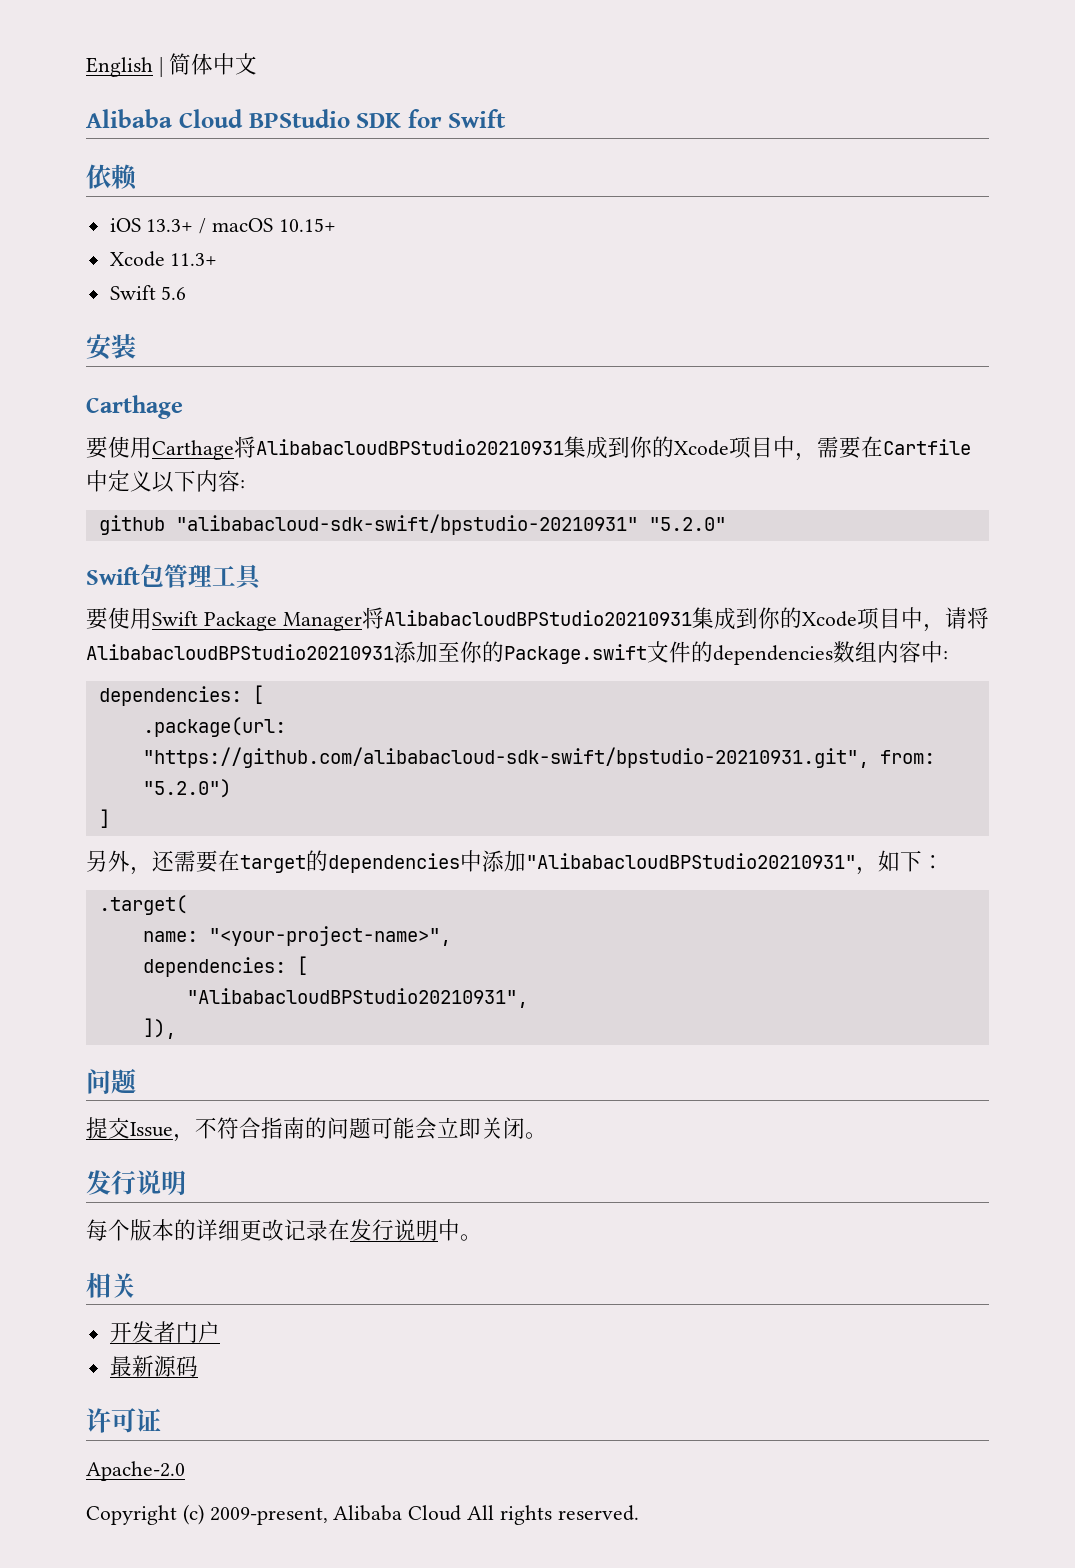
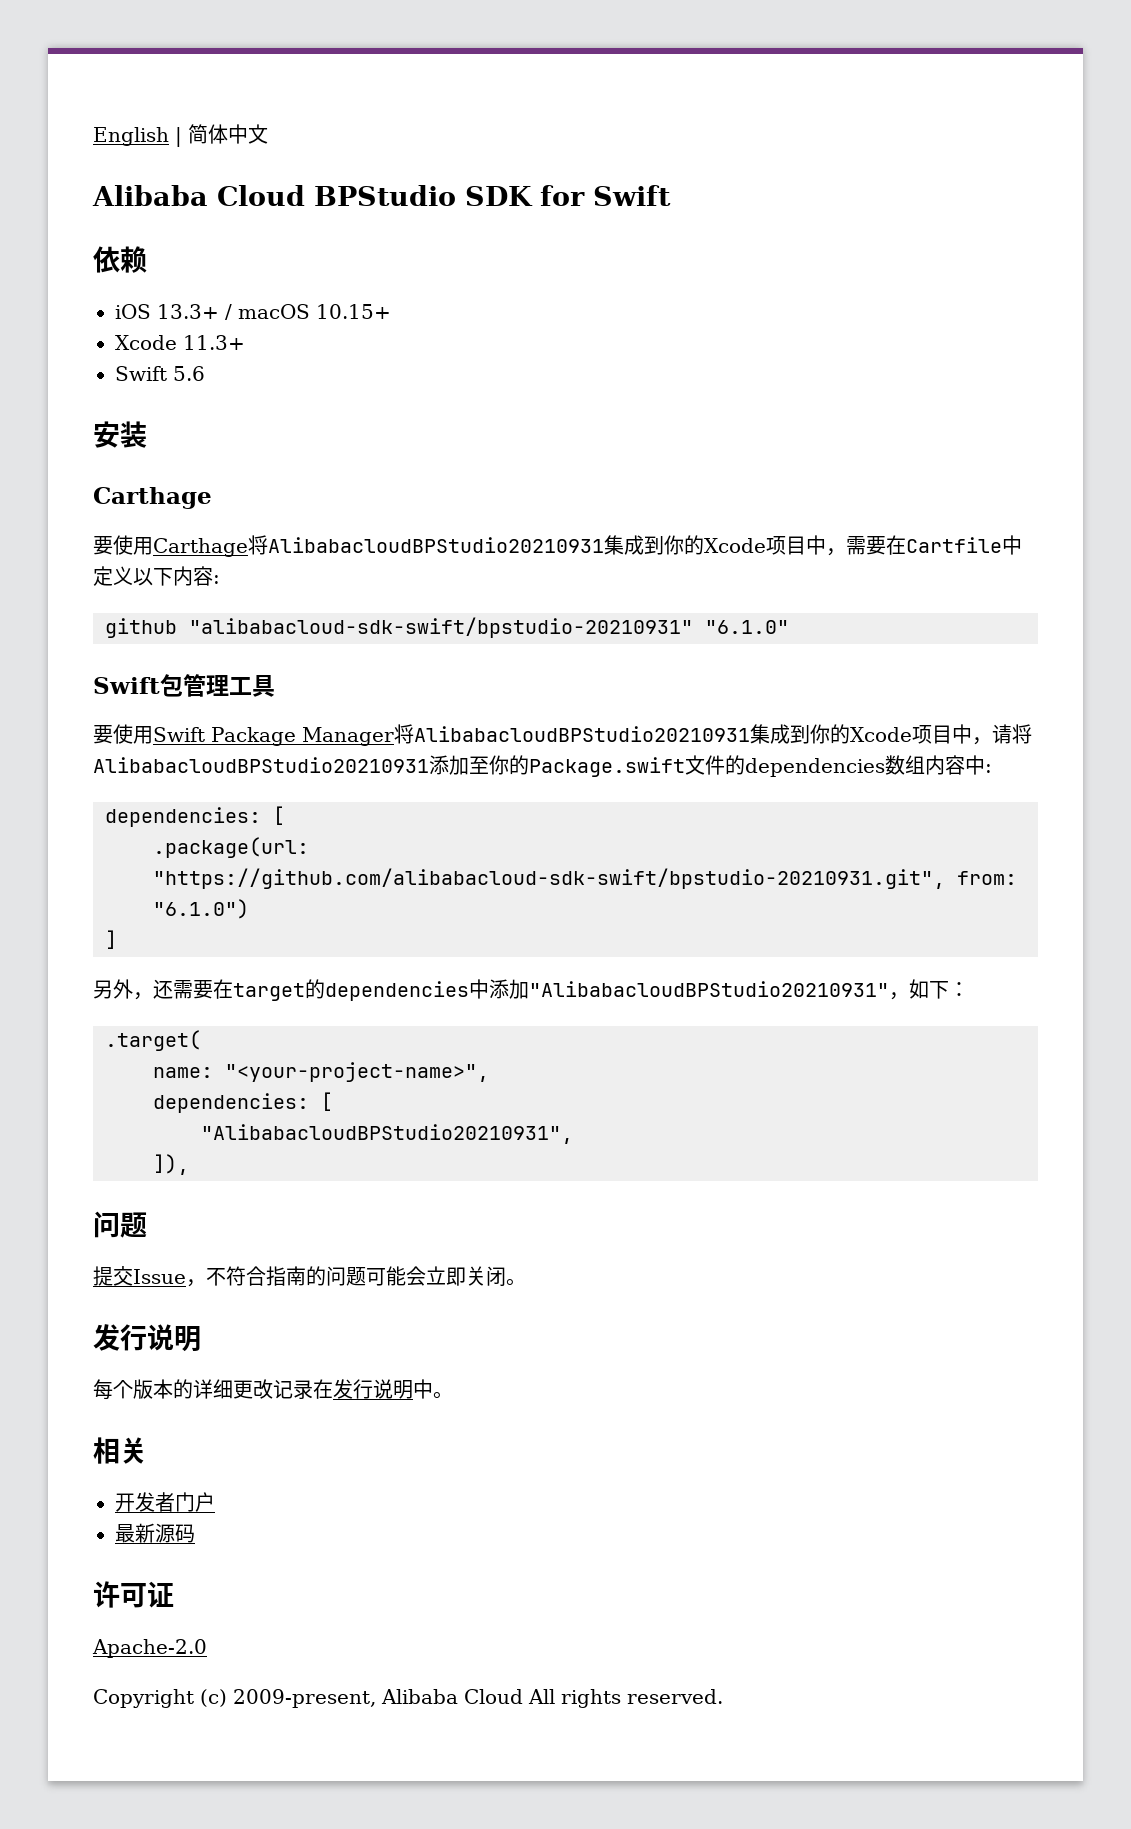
- github "alibabacloud-sdk-swift/bpstudio-20210931" "5.2.0"
+ github "alibabacloud-sdk-swift/bpstudio-20210931" "6.1.0"
- .package(url: "https://github.com/alibabacloud-sdk-swift/bpstudio-20210931.git", from: "5.2.0")
+ .package(url: "https://github.com/alibabacloud-sdk-swift/bpstudio-20210931.git", from: "6.1.0")

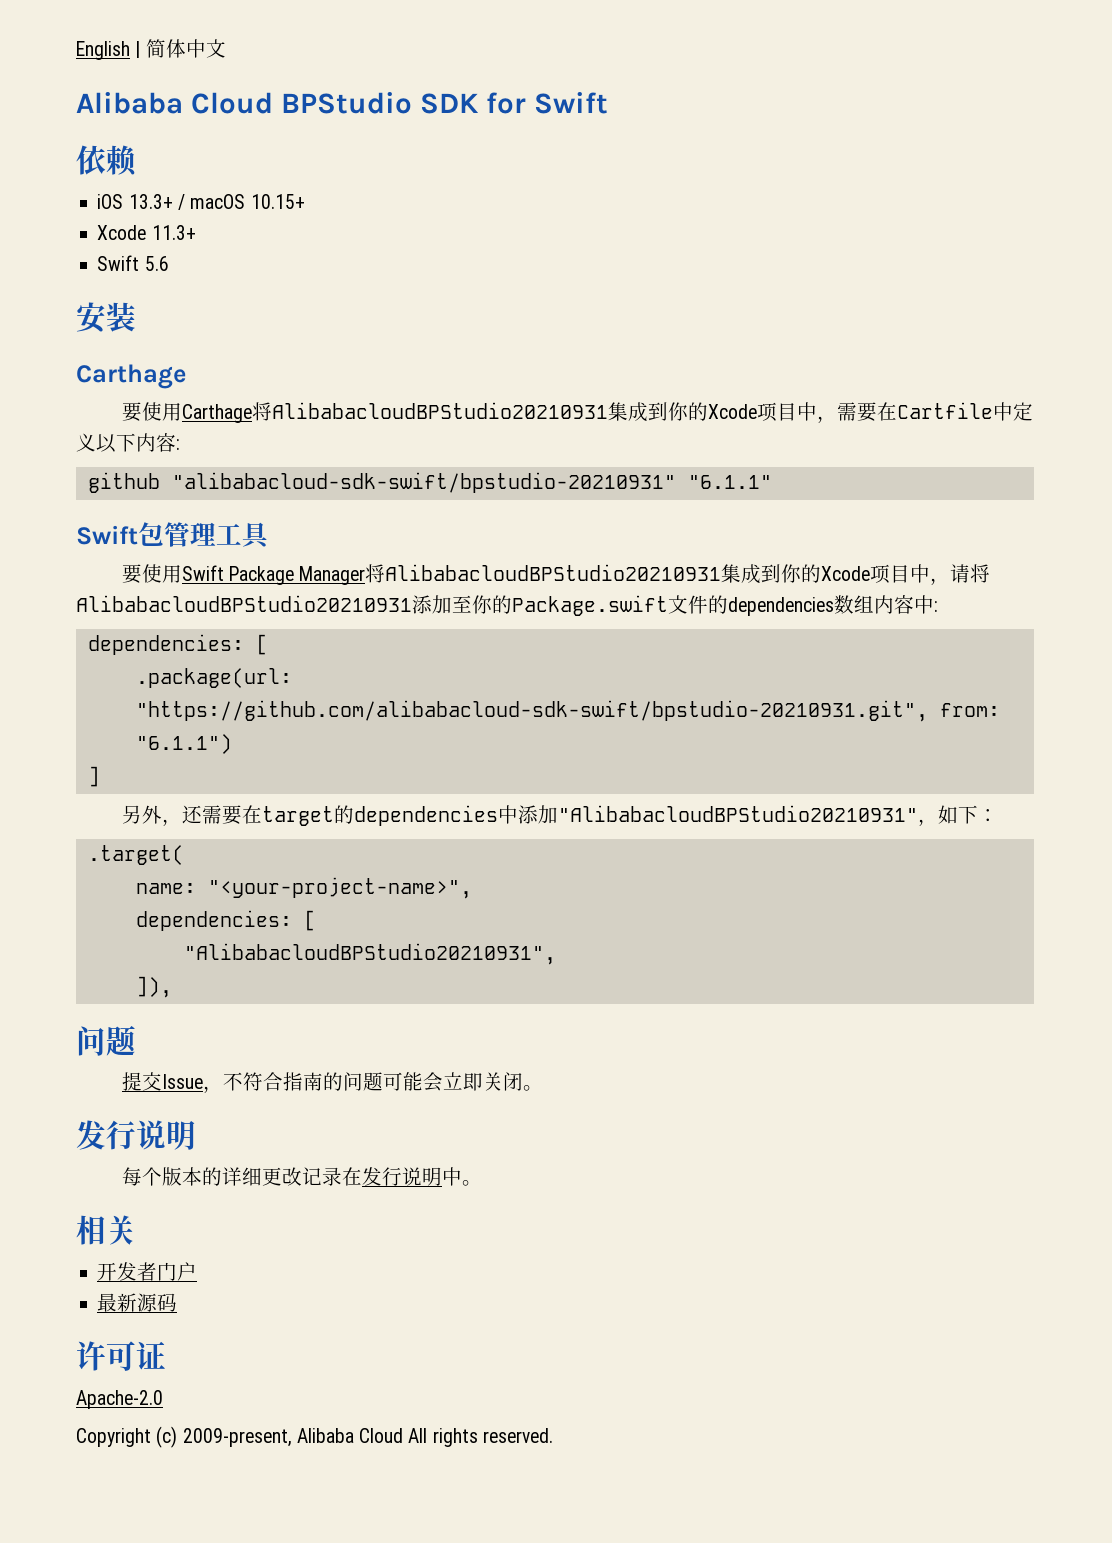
- github "alibabacloud-sdk-swift/bpstudio-20210931" "6.1.0"
+ github "alibabacloud-sdk-swift/bpstudio-20210931" "6.1.1"
- .package(url: "https://github.com/alibabacloud-sdk-swift/bpstudio-20210931.git", from: "6.1.0")
+ .package(url: "https://github.com/alibabacloud-sdk-swift/bpstudio-20210931.git", from: "6.1.1")

